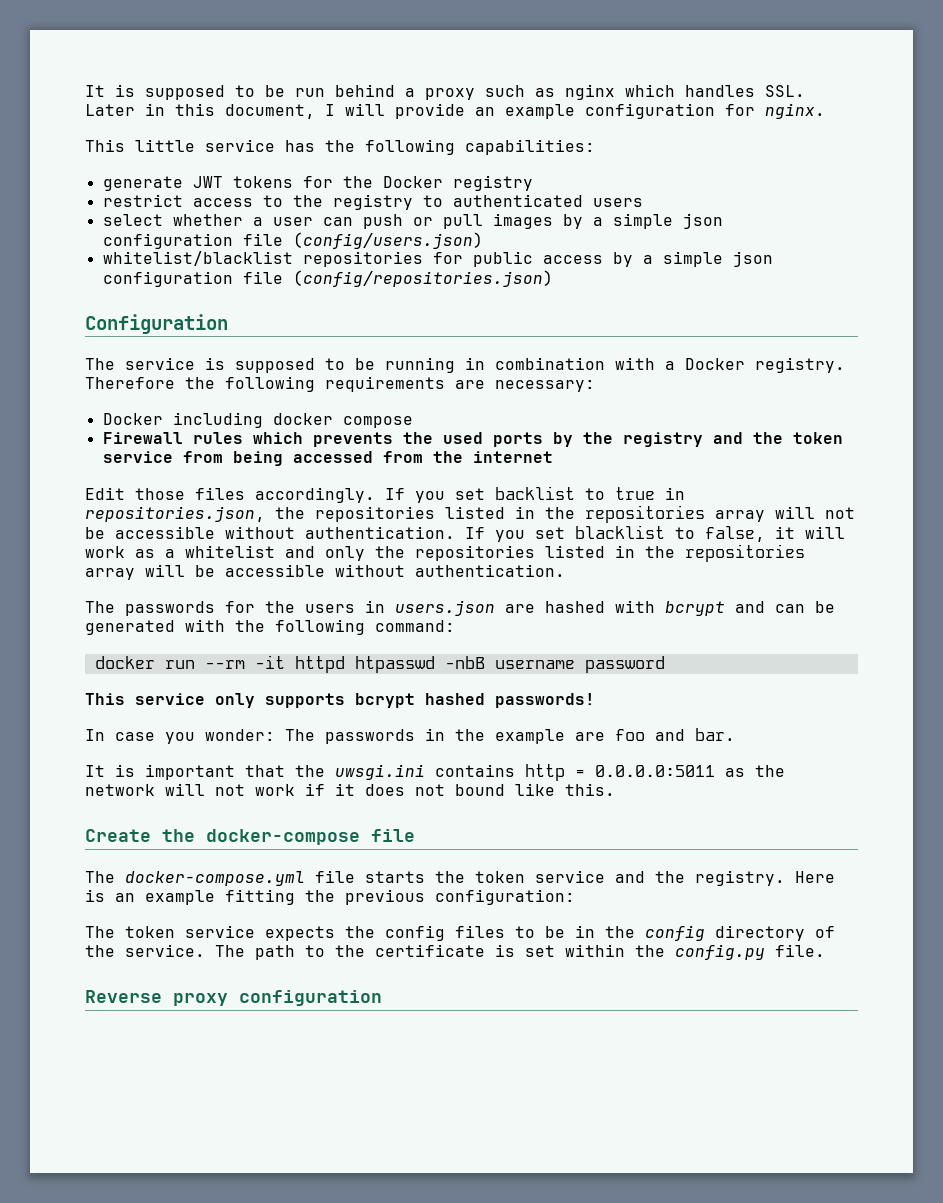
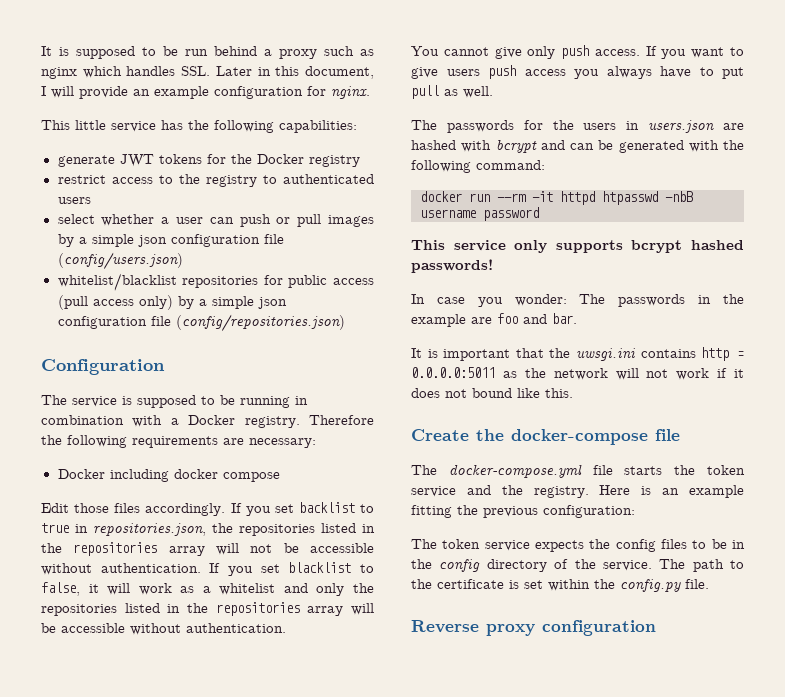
- whitelist/blacklist repositories for public access by a simple json configuration file (config/repositories.json)
+ whitelist/blacklist repositories for public access (pull access only) by a simple json configuration file (config/repositories.json)
- Firewall rules which prevents the used ports by the registry and the token service from being accessed from the internet
+ You cannot give only push access. If you want to give users push access you always have to put pull as well.

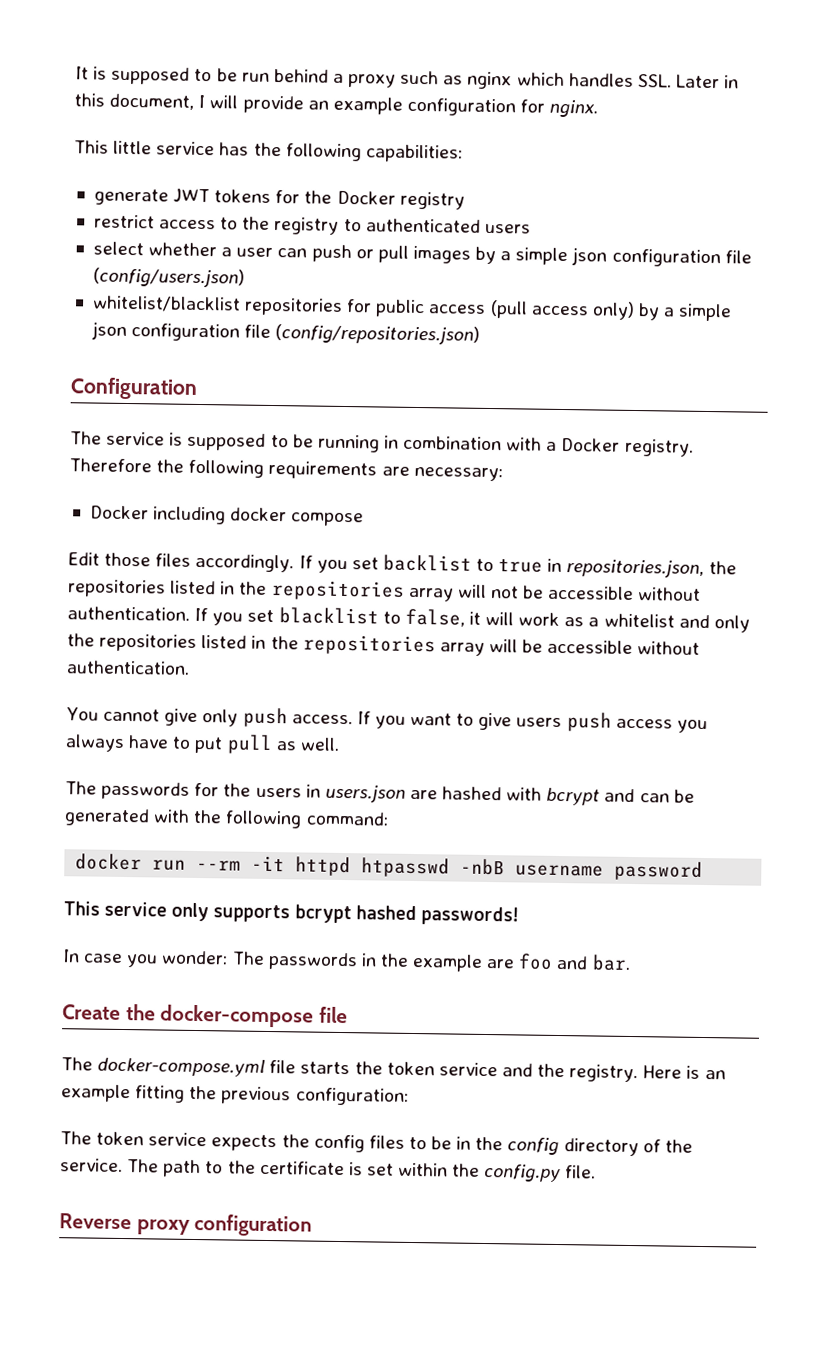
- It is important that the uwsgi.ini contains http = 0.0.0.0:5011 as the network will not work if it does not bound like this.

